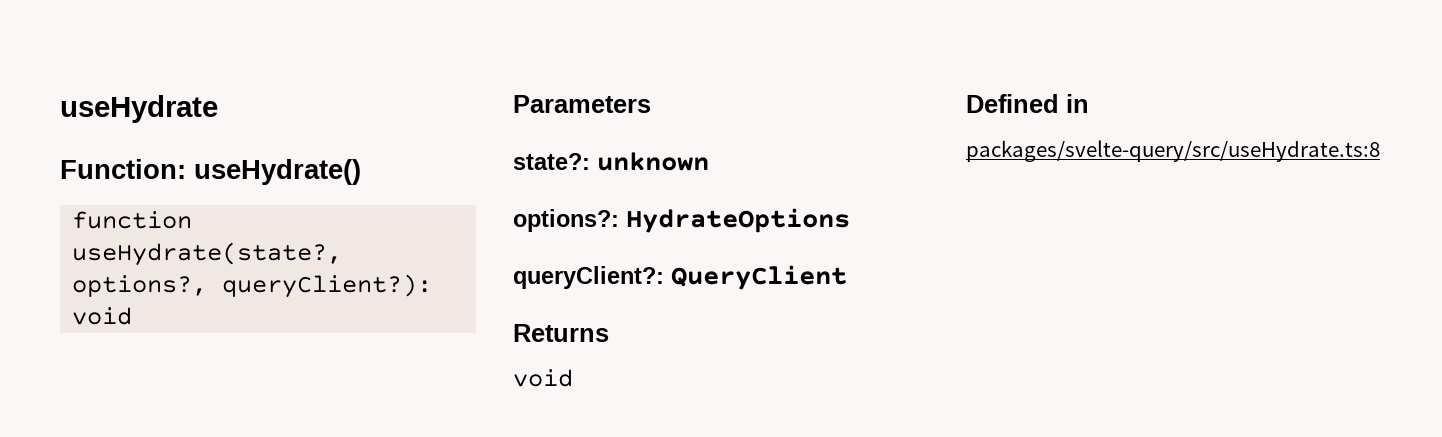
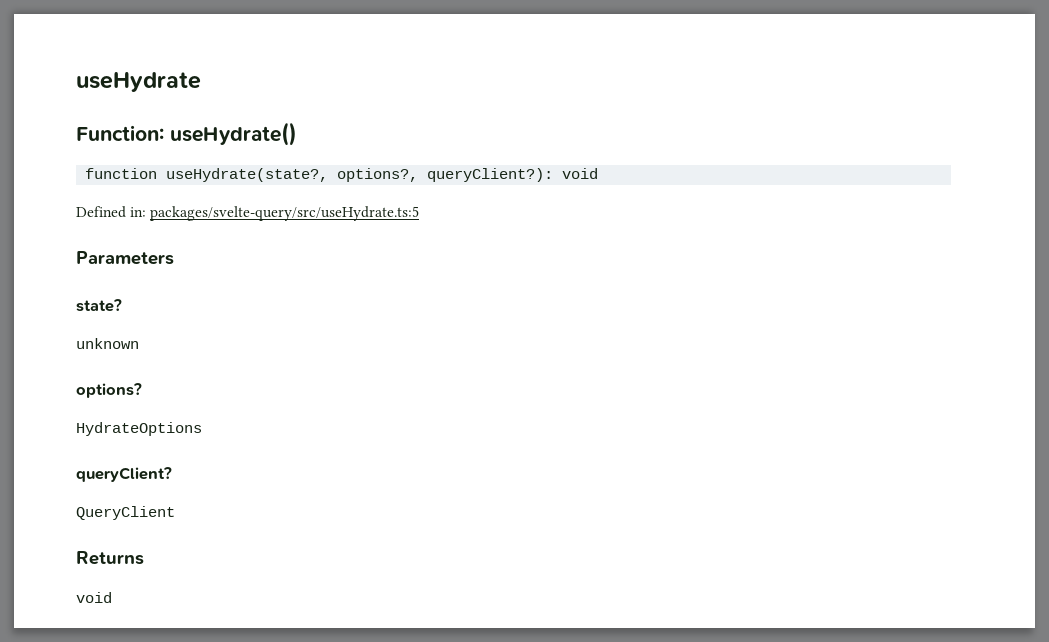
+ Defined in: packages/svelte-query/src/useHydrate.ts:5
- state?: unknown
+ state?
+ unknown
- options?: HydrateOptions
+ options?
+ HydrateOptions
- queryClient?: QueryClient
+ queryClient?
+ QueryClient
- Defined in
- packages/svelte-query/src/useHydrate.ts:8

